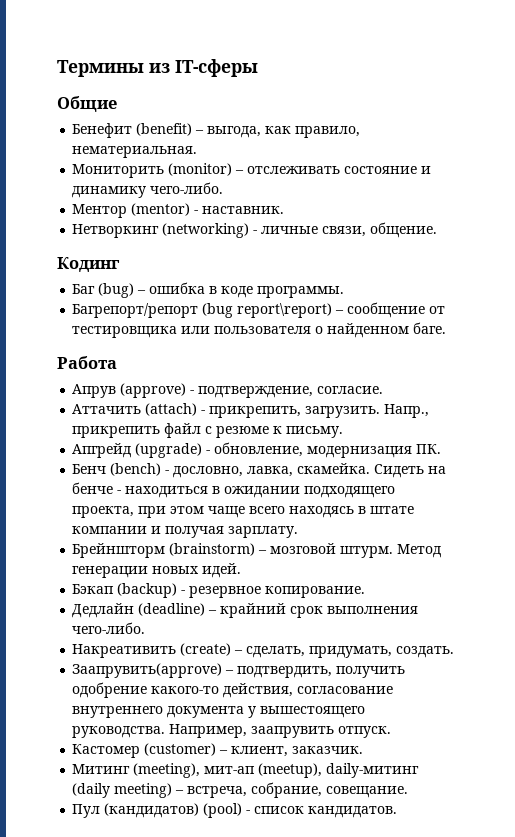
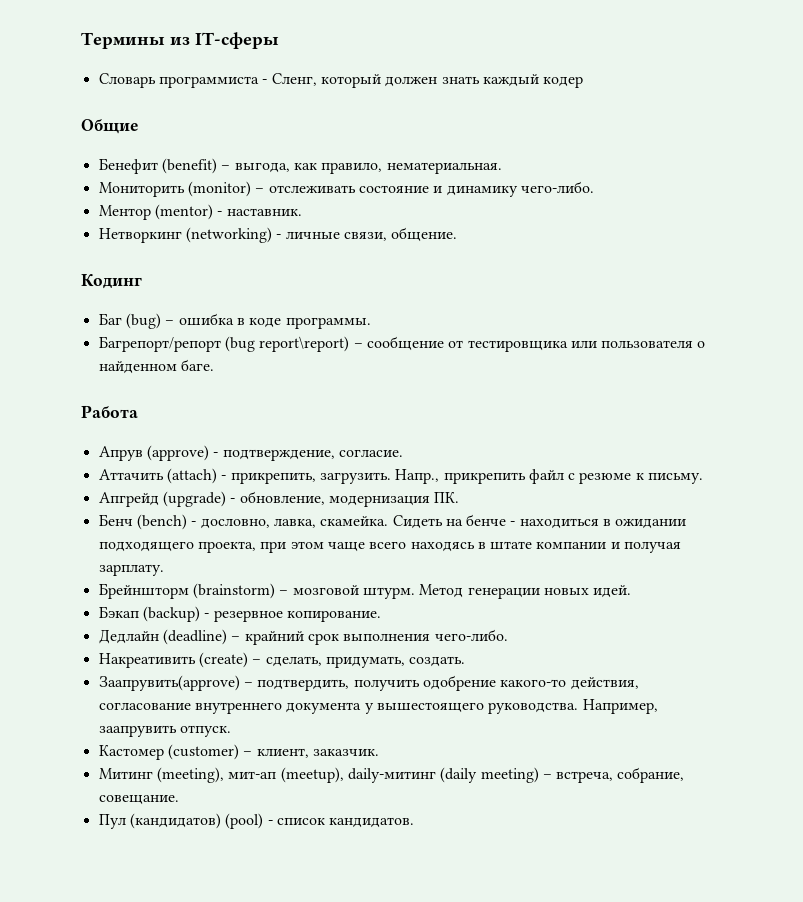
+ Словарь программиста - Сленг, который должен знать каждый кодер

